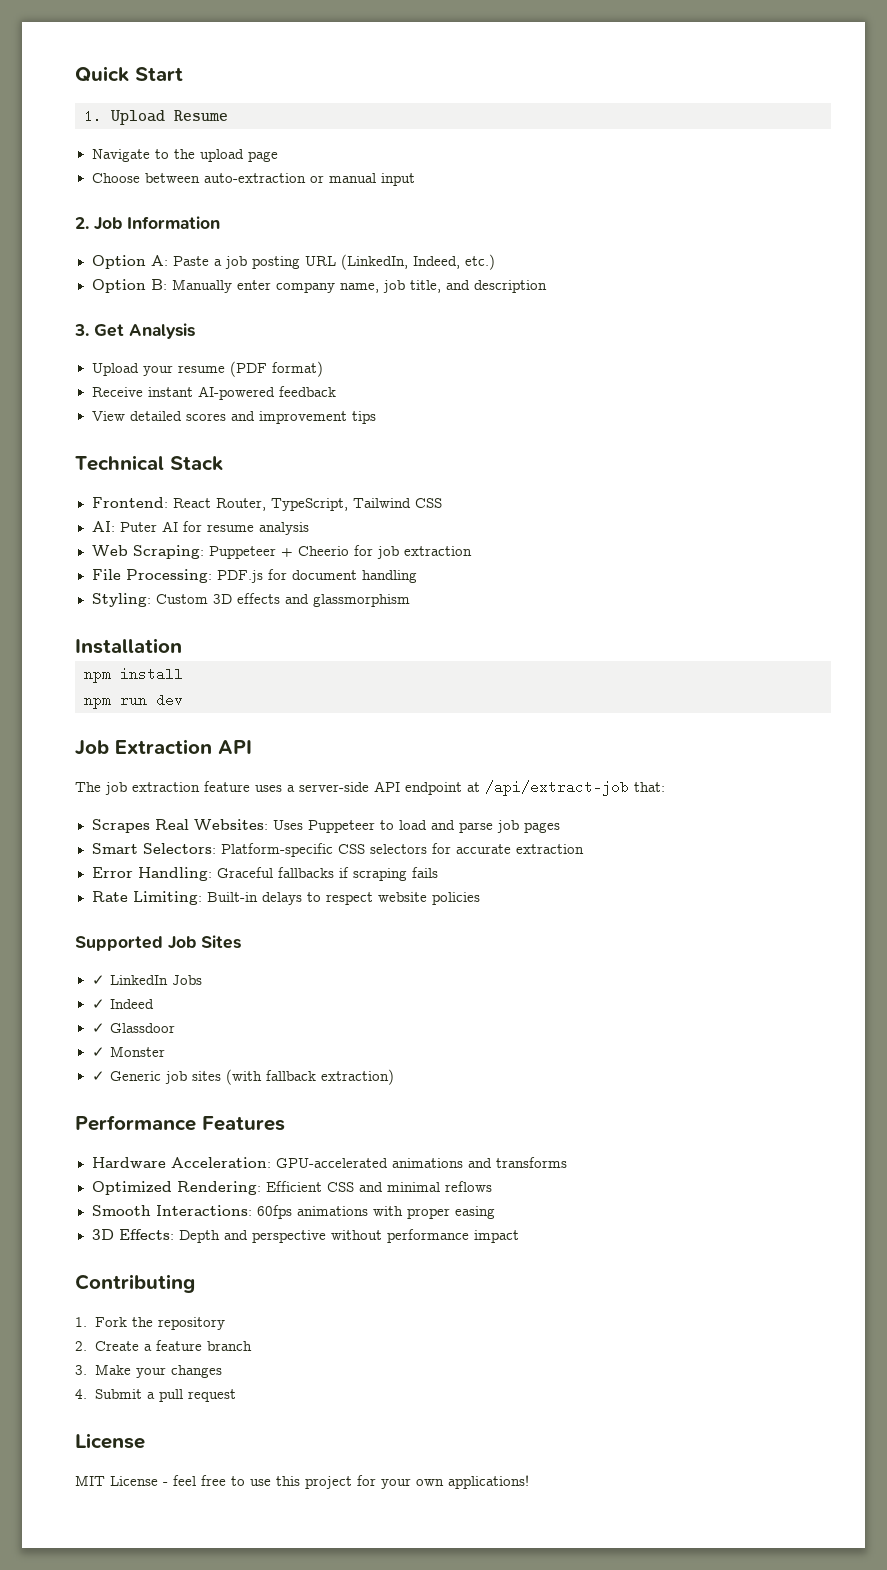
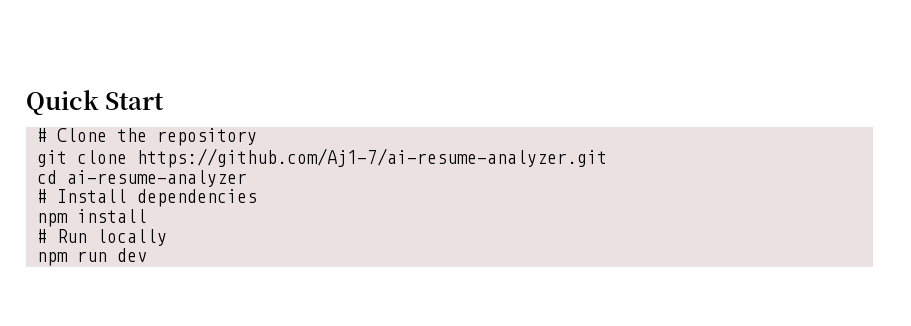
- 1. Upload Resume
- Navigate to the upload page
- Choose between auto-extraction or manual input
- 2. Job Information
- Option A: Paste a job posting URL (LinkedIn, Indeed, etc.)
- Option B: Manually enter company name, job title, and description
- 3. Get Analysis
- Upload your resume (PDF format)
- Receive instant AI-powered feedback
- View detailed scores and improvement tips
- Technical Stack
- Frontend: React Router, TypeScript, Tailwind CSS
- AI: Puter AI for resume analysis
- Web Scraping: Puppeteer + Cheerio for job extraction
- File Processing: PDF.js for document handling
- Styling: Custom 3D effects and glassmorphism
- Installation
+ # Clone the repository
+ git clone https://github.com/Aj1-7/ai-resume-analyzer.git
+ cd ai-resume-analyzer
+ # Install dependencies
+ # Run locally
- Job Extraction API
- The job extraction feature uses a server-side API endpoint at /api/extract-job that:
- Scrapes Real Websites: Uses Puppeteer to load and parse job pages
- Smart Selectors: Platform-specific CSS selectors for accurate extraction
- Error Handling: Graceful fallbacks if scraping fails
- Rate Limiting: Built-in delays to respect website policies
- Supported Job Sites
- ✓ LinkedIn Jobs
- ✓ Indeed
- ✓ Glassdoor
- ✓ Monster
- ✓ Generic job sites (with fallback extraction)
- Performance Features
- Hardware Acceleration: GPU-accelerated animations and transforms
- Optimized Rendering: Efficient CSS and minimal reflows
- Smooth Interactions: 60fps animations with proper easing
- 3D Effects: Depth and perspective without performance impact
- Contributing
- 1. Fork the repository
- 2. Create a feature branch
- 3. Make your changes
- 4. Submit a pull request
- License
- MIT License - feel free to use this project for your own applications!

